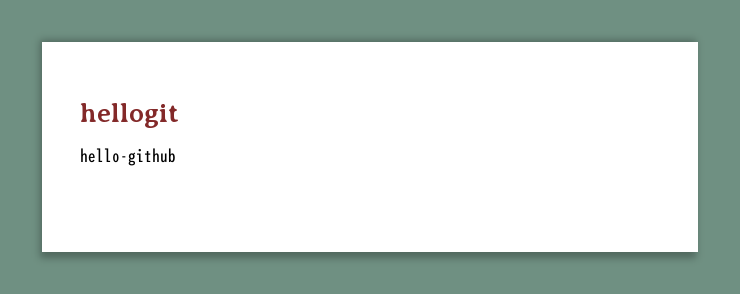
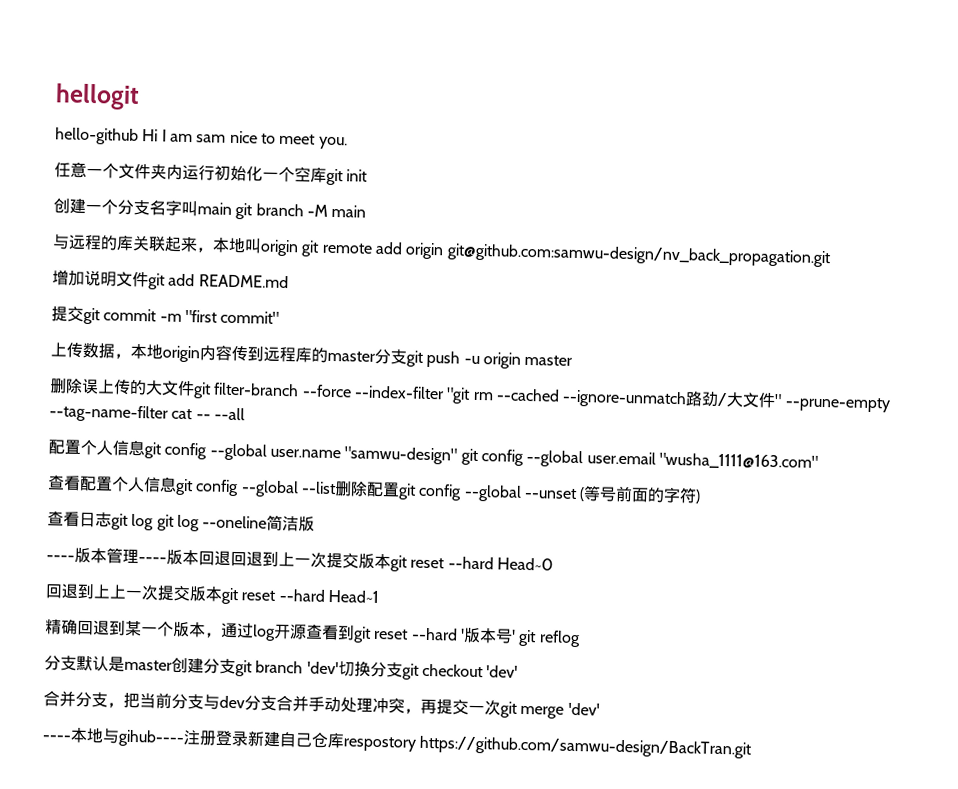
- hello-github
+ hello-github Hi I am sam nice to meet you.
+ 任意一个文件夹内运行初始化一个空库git init
+ 创建一个分支名字叫main git branch -M main
+ 与远程的库关联起来，本地叫origin git remote add origin git@github.com:samwu-design/nv_back_propagation.git
+ 增加说明文件git add README.md
+ 提交git commit -m "first commit"
+ 上传数据，本地origin内容传到远程库的master分支git push -u origin master
+ 删除误上传的大文件git filter-branch --force --index-filter "git rm --cached --ignore-unmatch路劲/大文件" --prune-empty --tag-name-filter cat -- --all
+ 配置个人信息git config --global user.name "samwu-design" git config --global user.email "wusha_1111@163.com"
+ 查看配置个人信息git config --global --list删除配置git config --global --unset (等号前面的字符)
+ 查看日志git log git log --oneline简洁版
+ ----版本管理----版本回退回退到上一次提交版本git reset --hard Head~0
+ 回退到上上一次提交版本git reset --hard Head~1
+ 精确回退到某一个版本，通过log开源查看到git reset --hard '版本号' git reflog
+ 分支默认是master创建分支git branch 'dev'切换分支git checkout 'dev'
+ 合并分支，把当前分支与dev分支合并手动处理冲突，再提交一次git merge 'dev'
+ ----本地与gihub----注册登录新建自己仓库respostory https://github.com/samwu-design/BackTran.git

